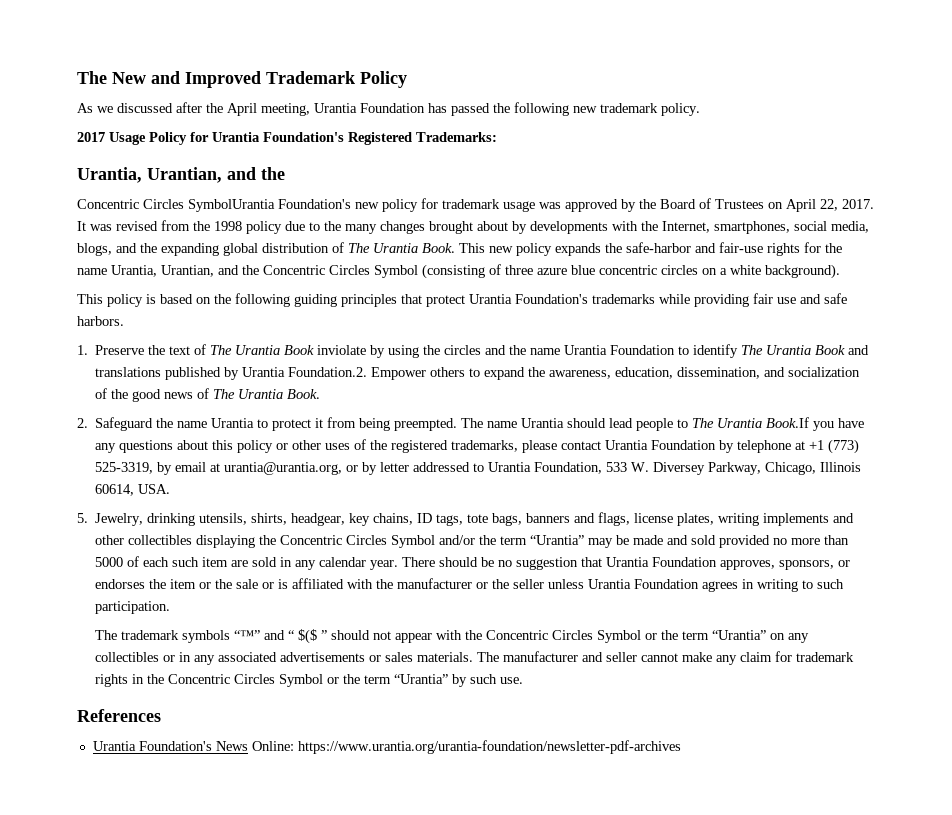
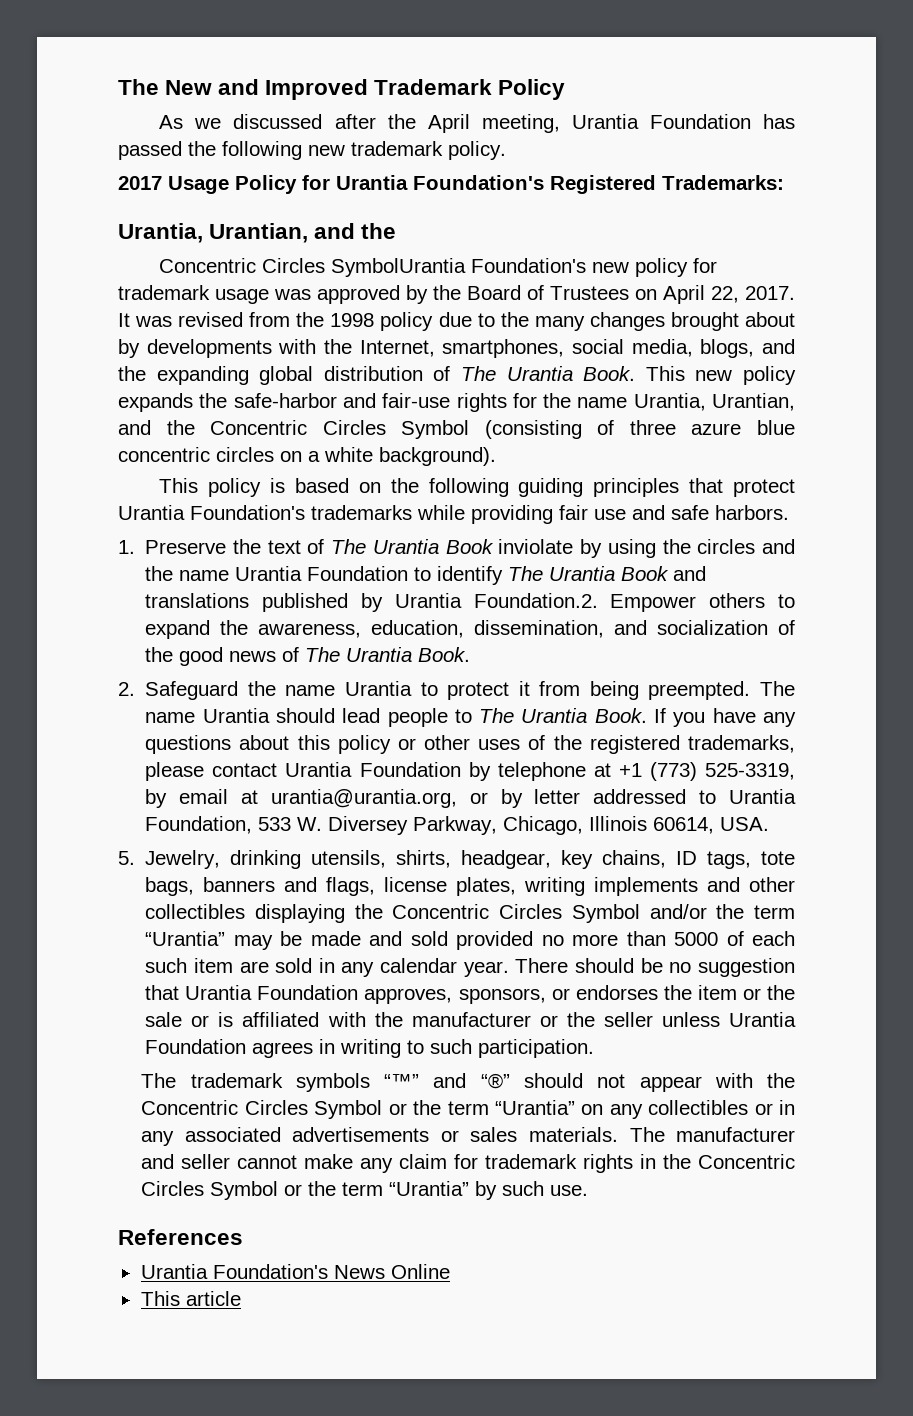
- The name Urantia should lead people to The Urantia Book.If you have any questions about this policy or other uses of the registered trademarks, please contact Urantia Foundation by telephone at +1 (773) 525-3319, by email at urantia@urantia.org, or by letter addressed to Urantia Foundation, 533 W. Diversey Parkway, Chicago, Illinois 60614, USA.
+ The name Urantia should lead people to The Urantia Book. If you have any questions about this policy or other uses of the registered trademarks, please contact Urantia Foundation by telephone at +1 (773) 525-3319, by email at urantia@urantia.org, or by letter addressed to Urantia Foundation, 533 W. Diversey Parkway, Chicago, Illinois 60614, USA.
- The trademark symbols “™” and “ $($ ” should not appear with the Concentric Circles Symbol or the term “Urantia” on any collectibles or in any associated advertisements or sales materials.
+ The trademark symbols “™” and “®” should not appear with the Concentric Circles Symbol or the term “Urantia” on any collectibles or in any associated advertisements or sales materials.
- Urantia Foundation's News Online: https://www.urantia.org/urantia-foundation/newsletter-pdf-archives
+ Urantia Foundation's News Online
+ This article

